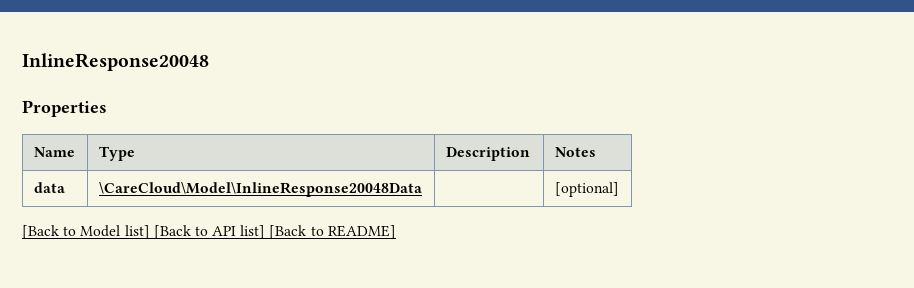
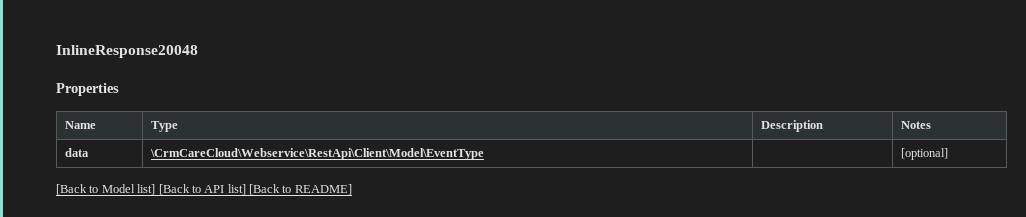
- data | \CareCloud\Model\InlineResponse20048Data | | [optional]
+ data | \CrmCareCloud\Webservice\RestApi\Client\Model\EventType | | [optional]

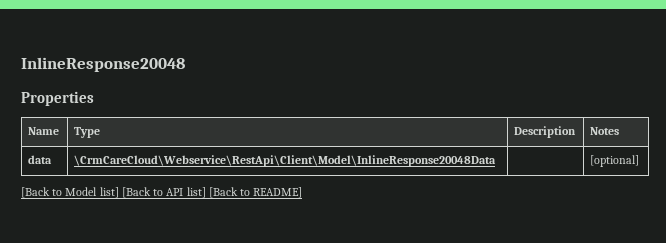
- data | \CrmCareCloud\Webservice\RestApi\Client\Model\EventType | | [optional]
+ data | \CrmCareCloud\Webservice\RestApi\Client\Model\InlineResponse20048Data | | [optional]

